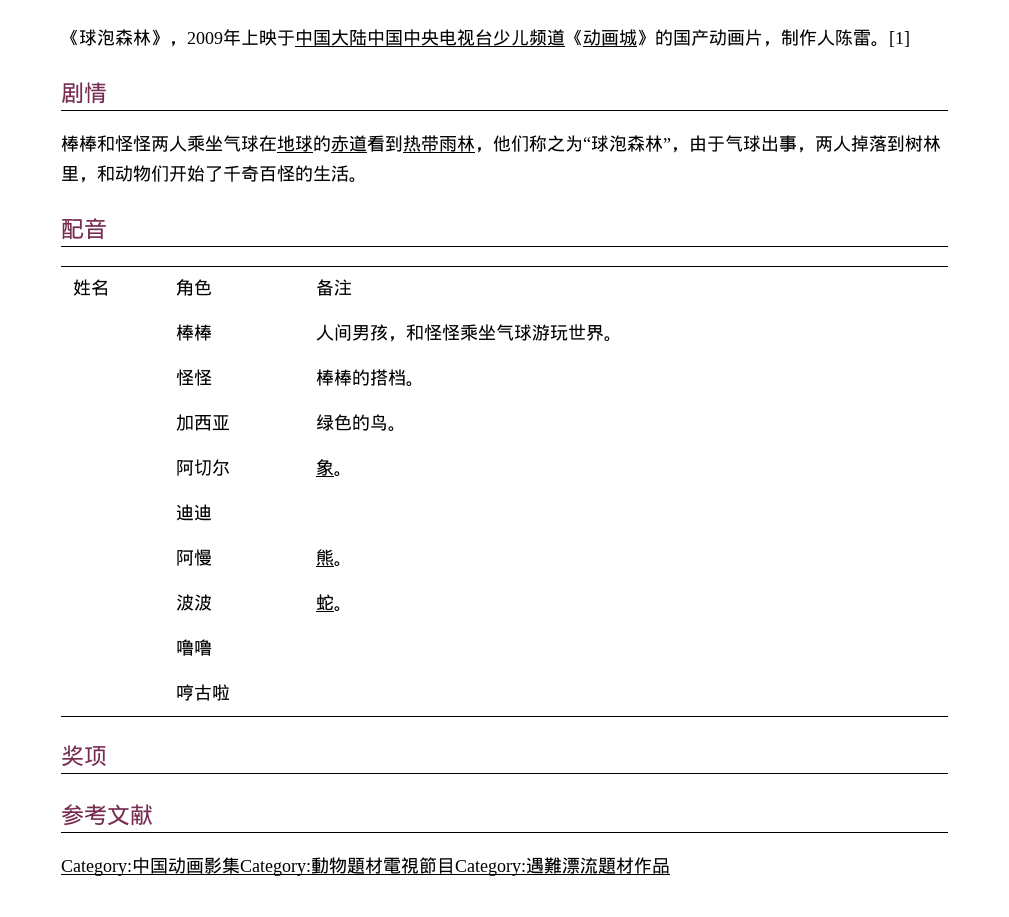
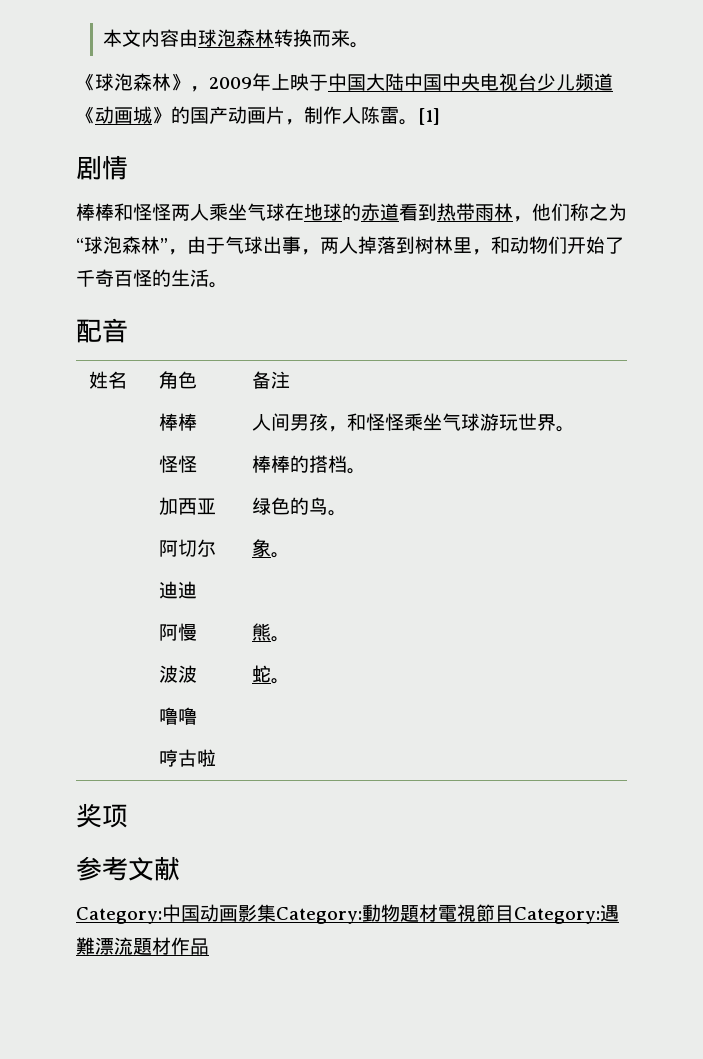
+ 本文内容由球泡森林转换而来。

